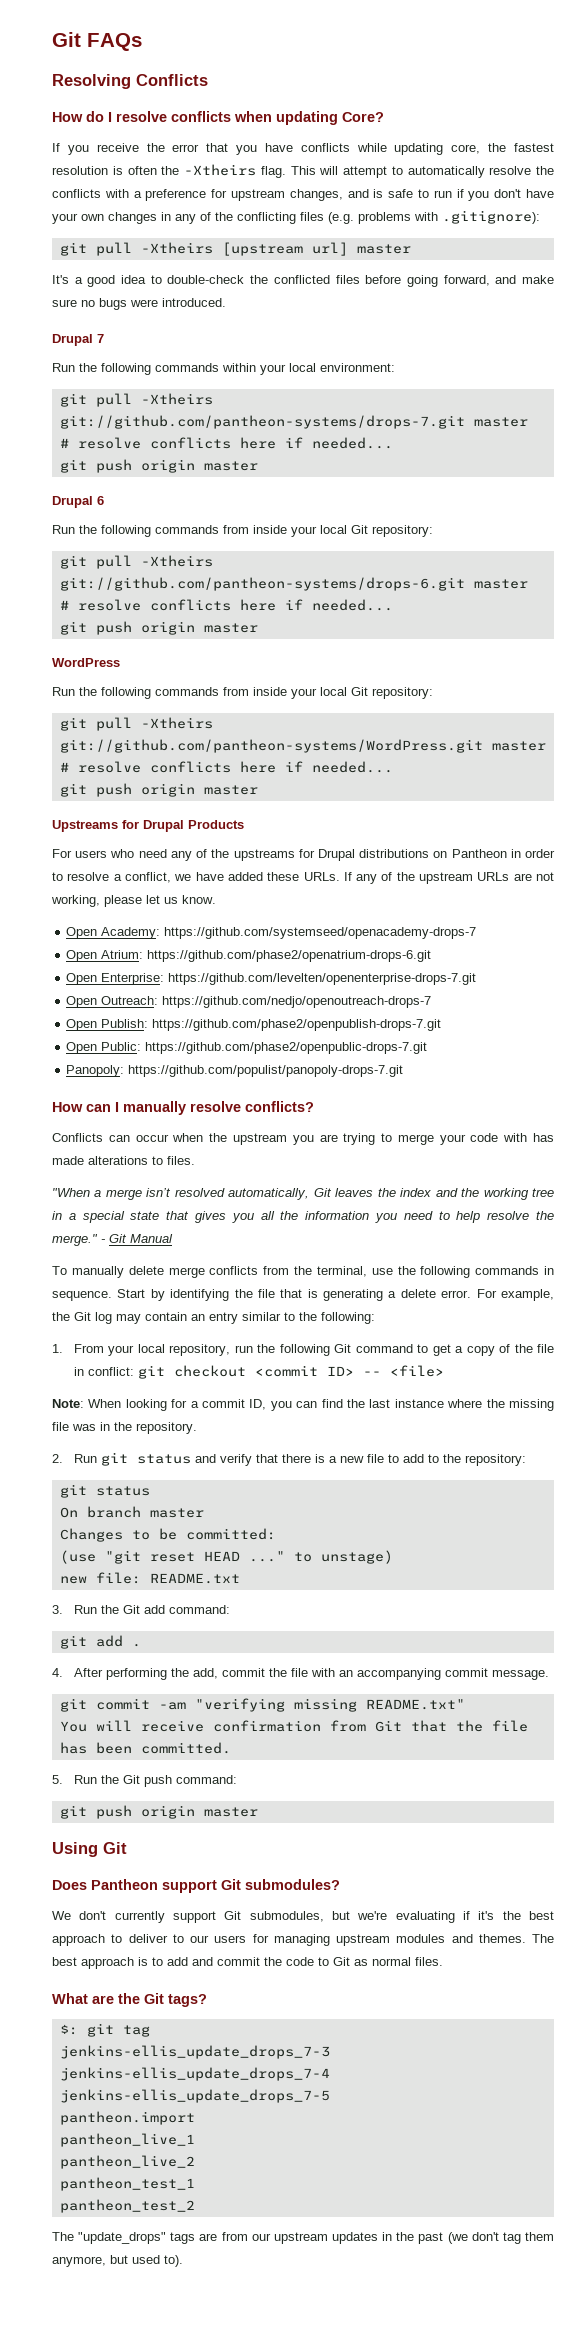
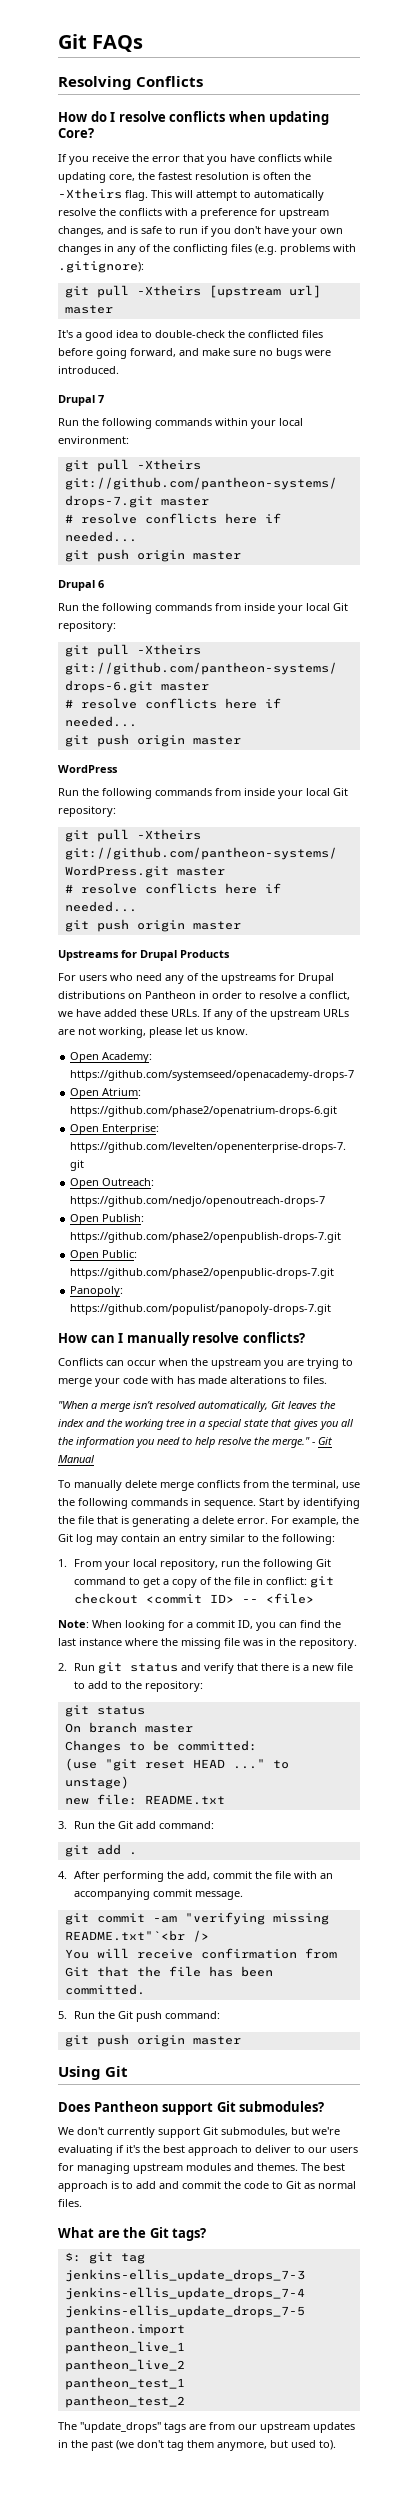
- git commit -am "verifying missing README.txt"
+ git commit -am "verifying missing README.txt"`<br />

